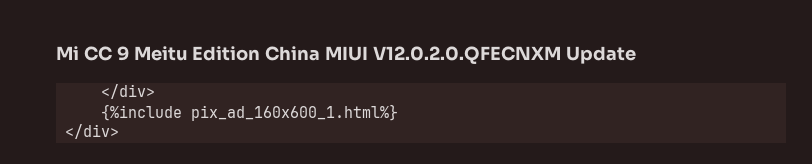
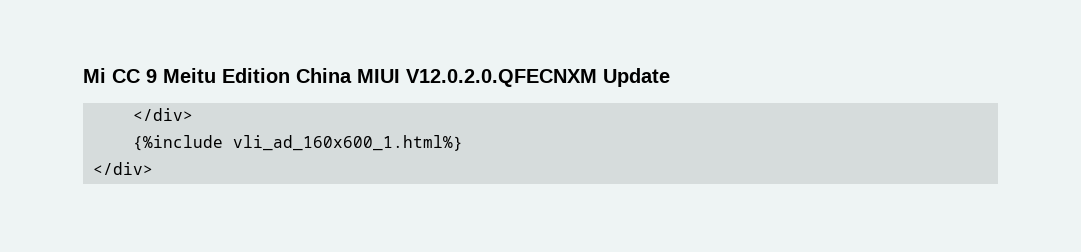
- {%include pix_ad_160x600_1.html%}
+ {%include vli_ad_160x600_1.html%}

